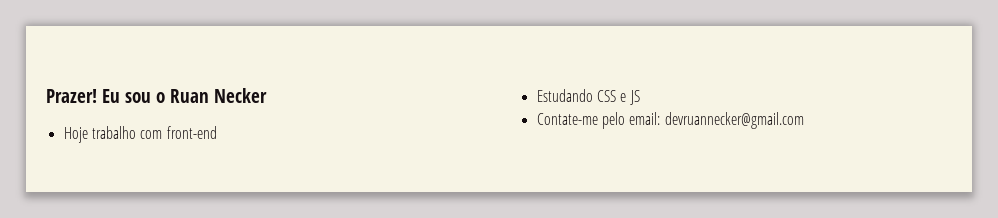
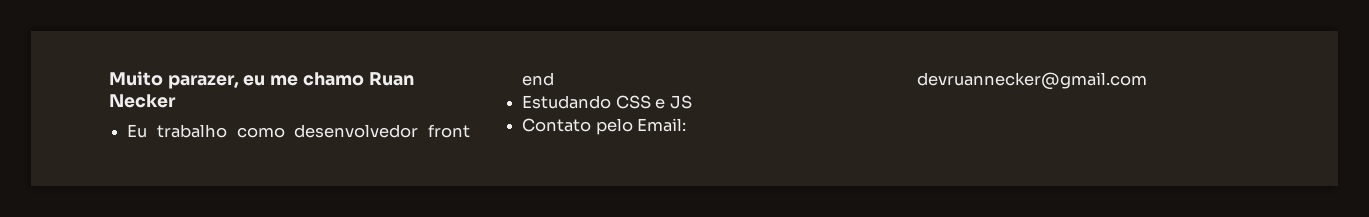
- Prazer! Eu sou o Ruan Necker
- Hoje trabalho com front-end
+ Muito parazer, eu me chamo Ruan Necker
+ Eu trabalho como desenvolvedor front end
- Contate-me pelo email: devruannecker@gmail.com
+ Contato pelo Email: devruannecker@gmail.com

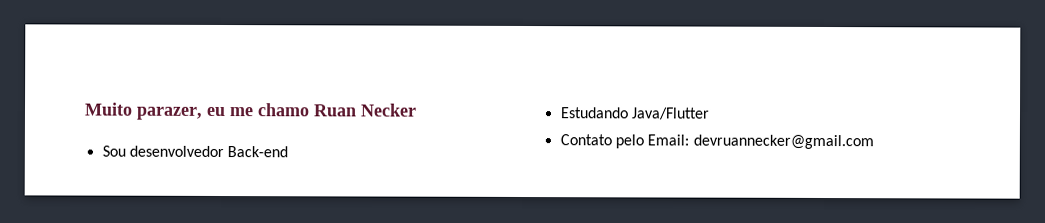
- Eu trabalho como desenvolvedor front end
- Estudando CSS e JS
+ Sou desenvolvedor Back-end
+ Estudando Java/Flutter

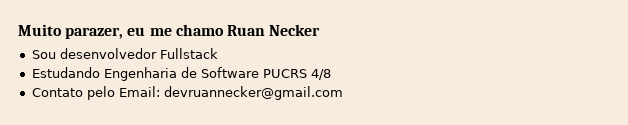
- Sou desenvolvedor Back-end
+ Sou desenvolvedor Fullstack
- Estudando Java/Flutter
+ Estudando Engenharia de Software PUCRS 4/8

